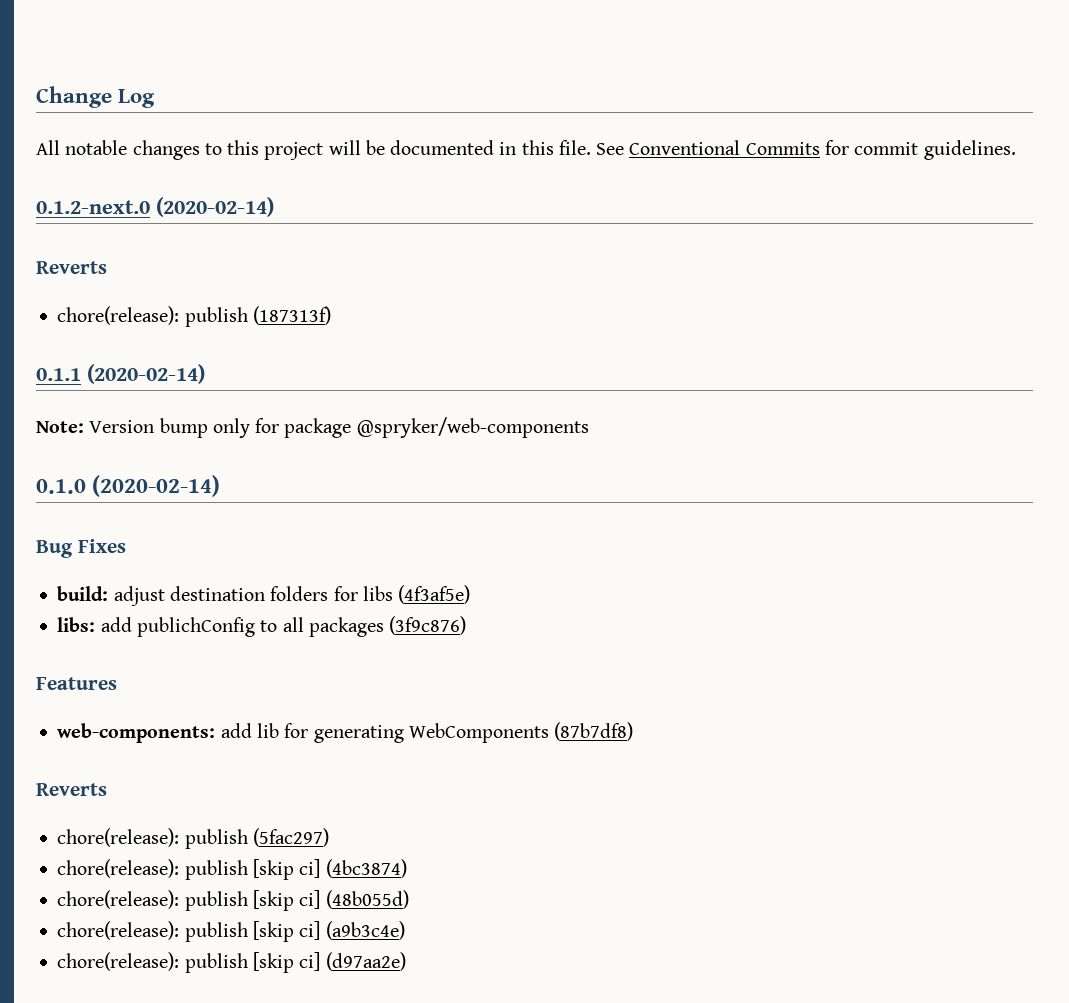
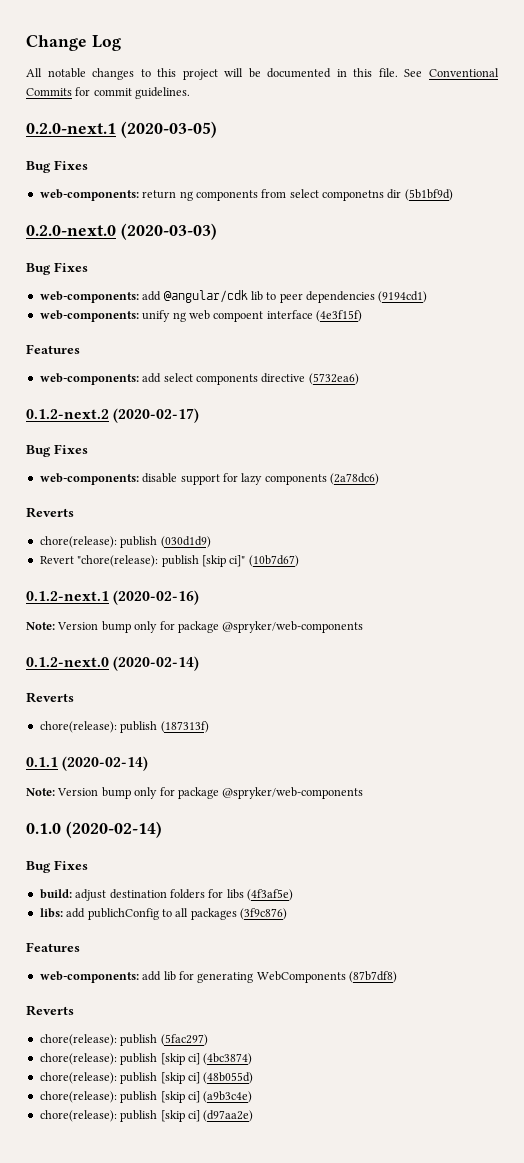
+ 0.2.0-next.1 (2020-03-05)
+ Bug Fixes
+ web-components: return ng components from select componetns dir (5b1bf9d)
+ 0.2.0-next.0 (2020-03-03)
+ Bug Fixes
+ web-components: add @angular/cdk lib to peer dependencies (9194cd1)
+ web-components: unify ng web compoent interface (4e3f15f)
+ Features
+ web-components: add select components directive (5732ea6)
+ 0.1.2-next.2 (2020-02-17)
+ Bug Fixes
+ web-components: disable support for lazy components (2a78dc6)
+ Reverts
+ chore(release): publish (030d1d9)
+ Revert "chore(release): publish [skip ci]" (10b7d67)
+ 0.1.2-next.1 (2020-02-16)
+ Note: Version bump only for package @spryker/web-components

